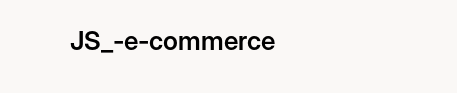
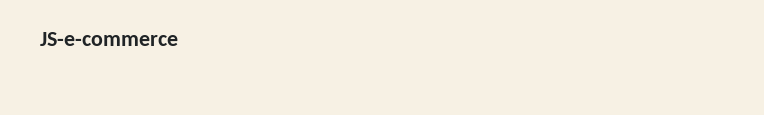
- JS_-e-commerce
+ JS-e-commerce

